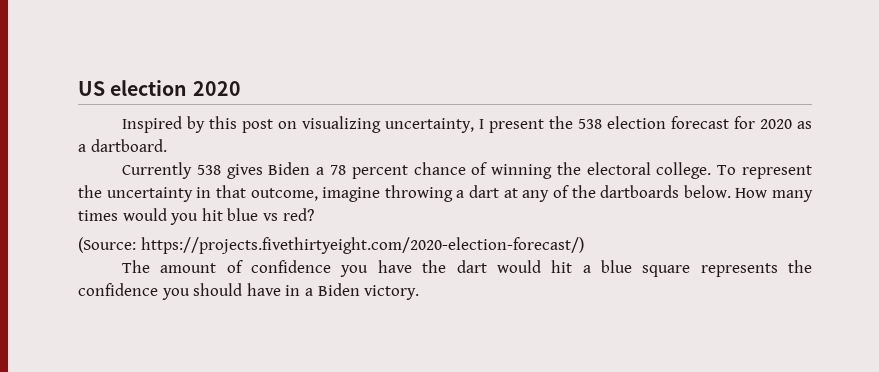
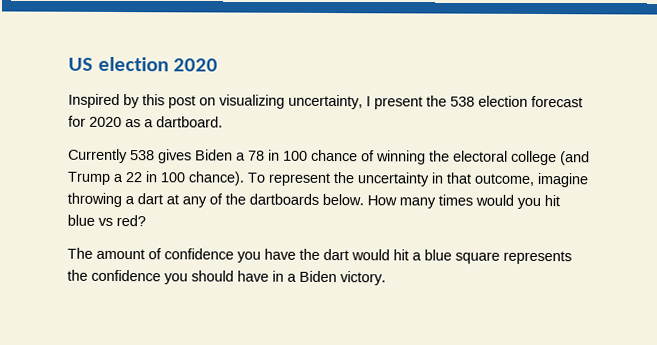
- Currently 538 gives Biden a 78 percent chance of winning the electoral college.
+ Currently 538 gives Biden a 78 in 100 chance of winning the electoral college (and Trump a 22 in 100 chance).
- (Source: https://projects.fivethirtyeight.com/2020-election-forecast/)

